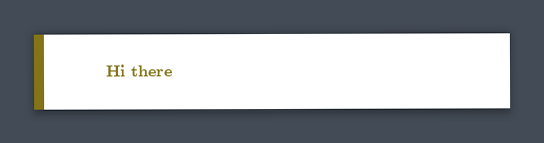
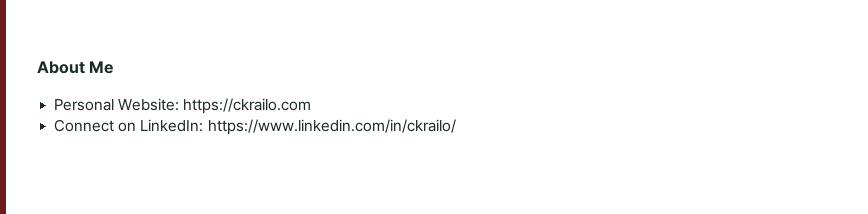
- Hi there
+ About Me
+ Personal Website: https://ckrailo.com
+ Connect on LinkedIn: https://www.linkedin.com/in/ckrailo/

